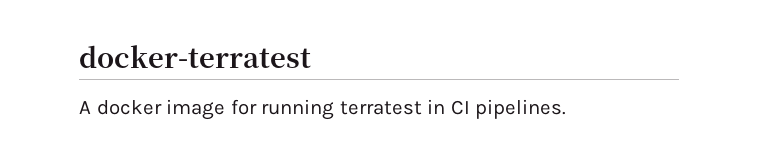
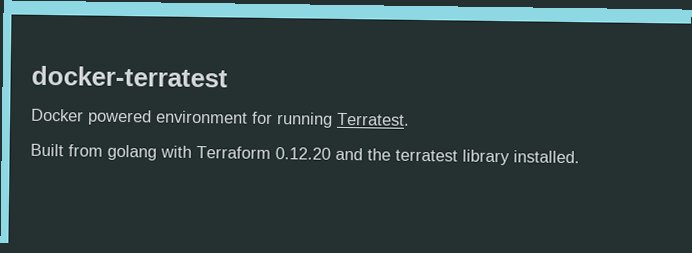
- A docker image for running terratest in CI pipelines.
+ Docker powered environment for running Terratest.
+ Built from golang with Terraform 0.12.20 and the terratest library installed.

